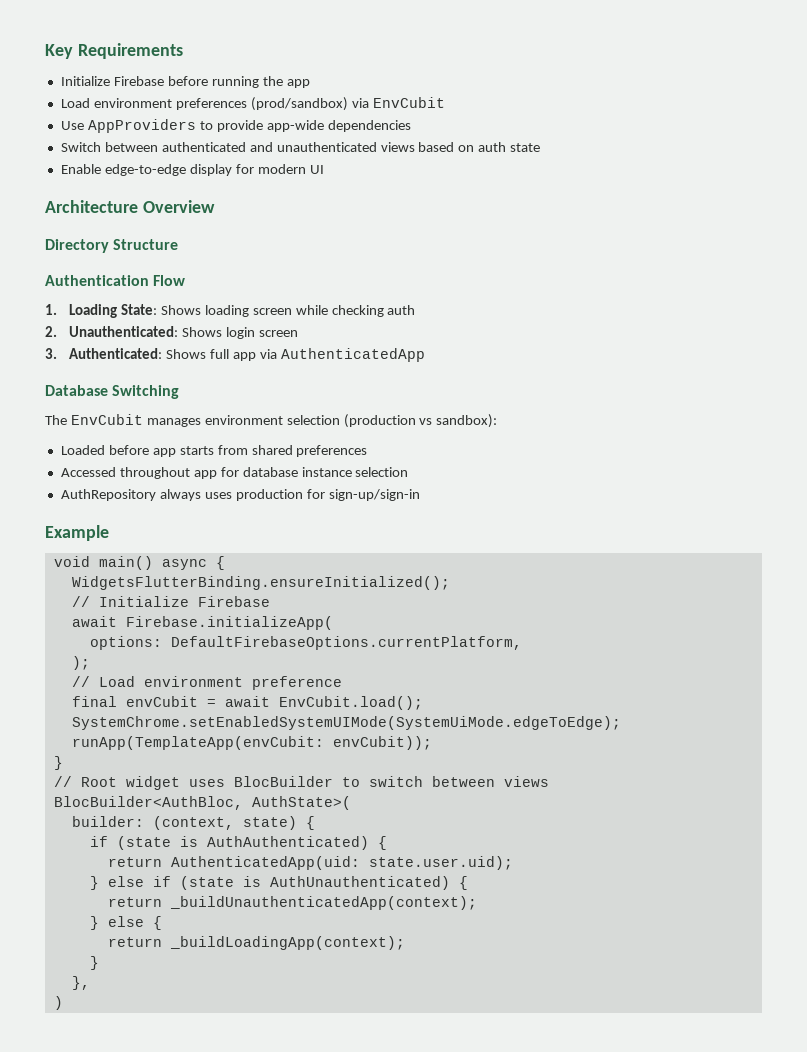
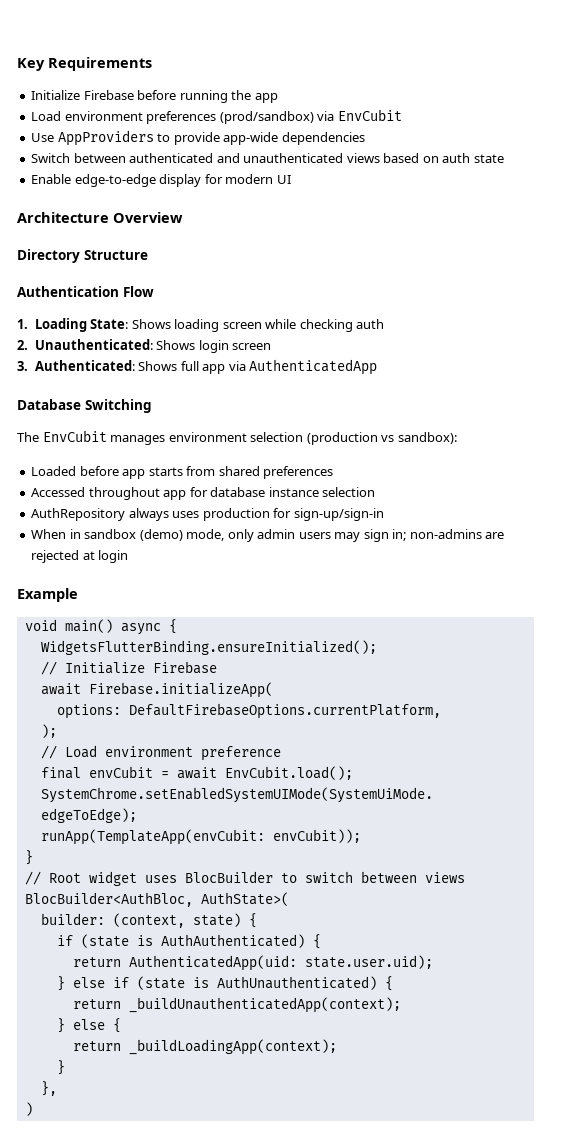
+ When in sandbox (demo) mode, only admin users may sign in; non-admins are rejected at login

